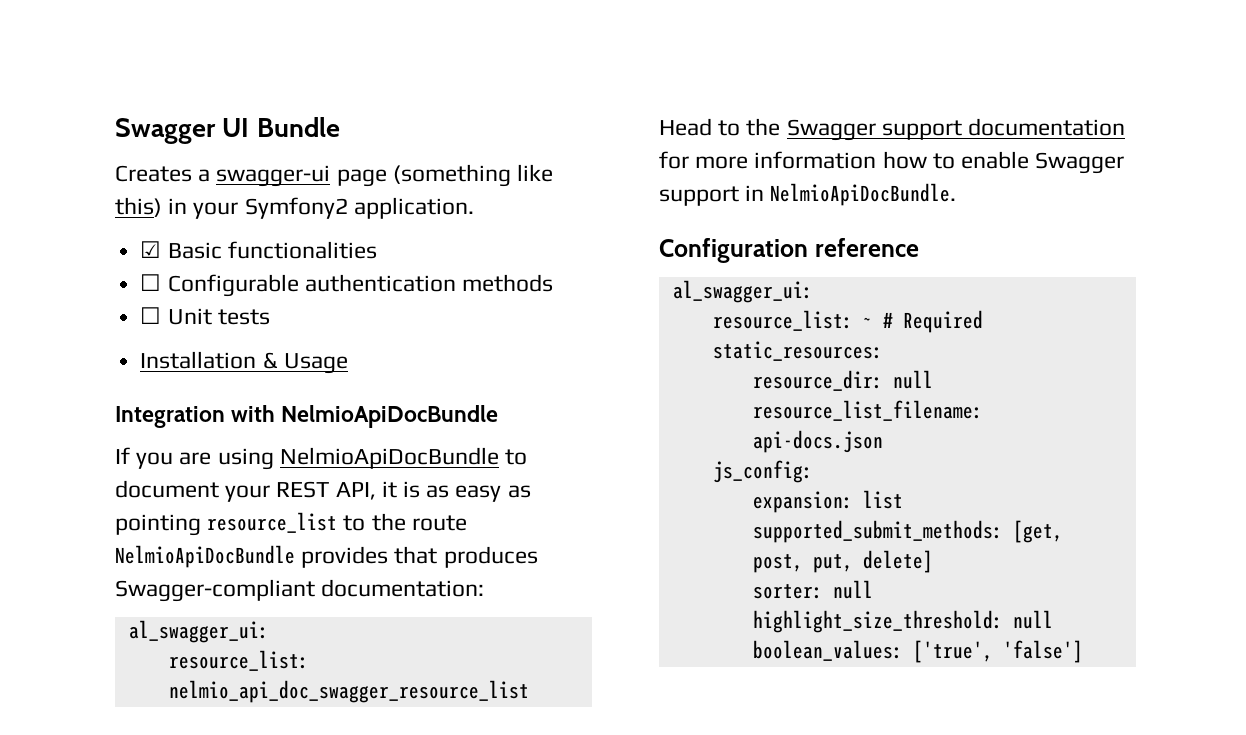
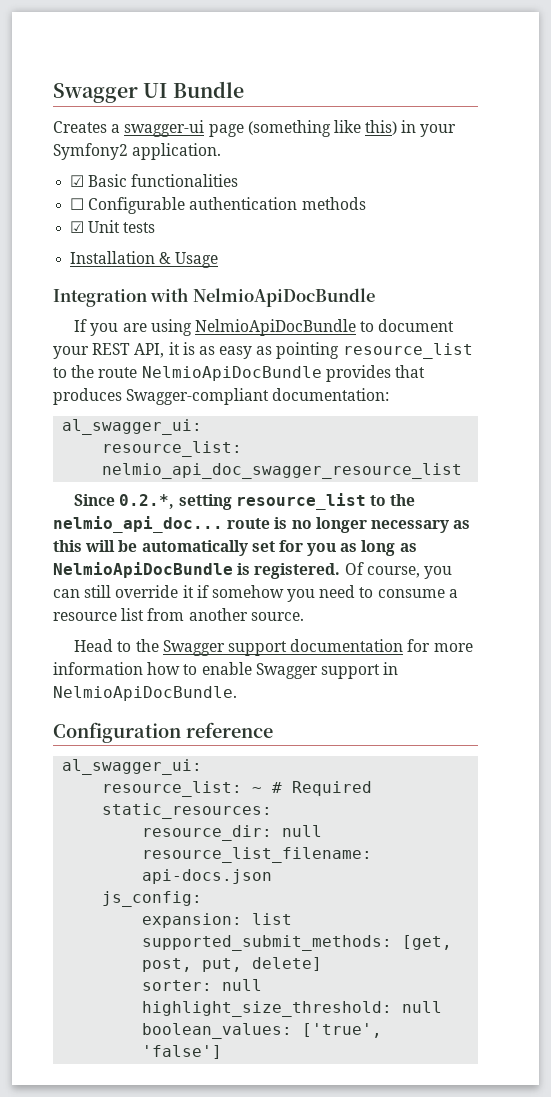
- ☐ Unit tests
+ ☑ Unit tests
+ Since 0.2.*, setting resource_list to the nelmio_api_doc... route is no longer necessary as this will be automatically set for you as long as NelmioApiDocBundle is registered. Of course, you can still override it if somehow you need to consume a resource list from another source.

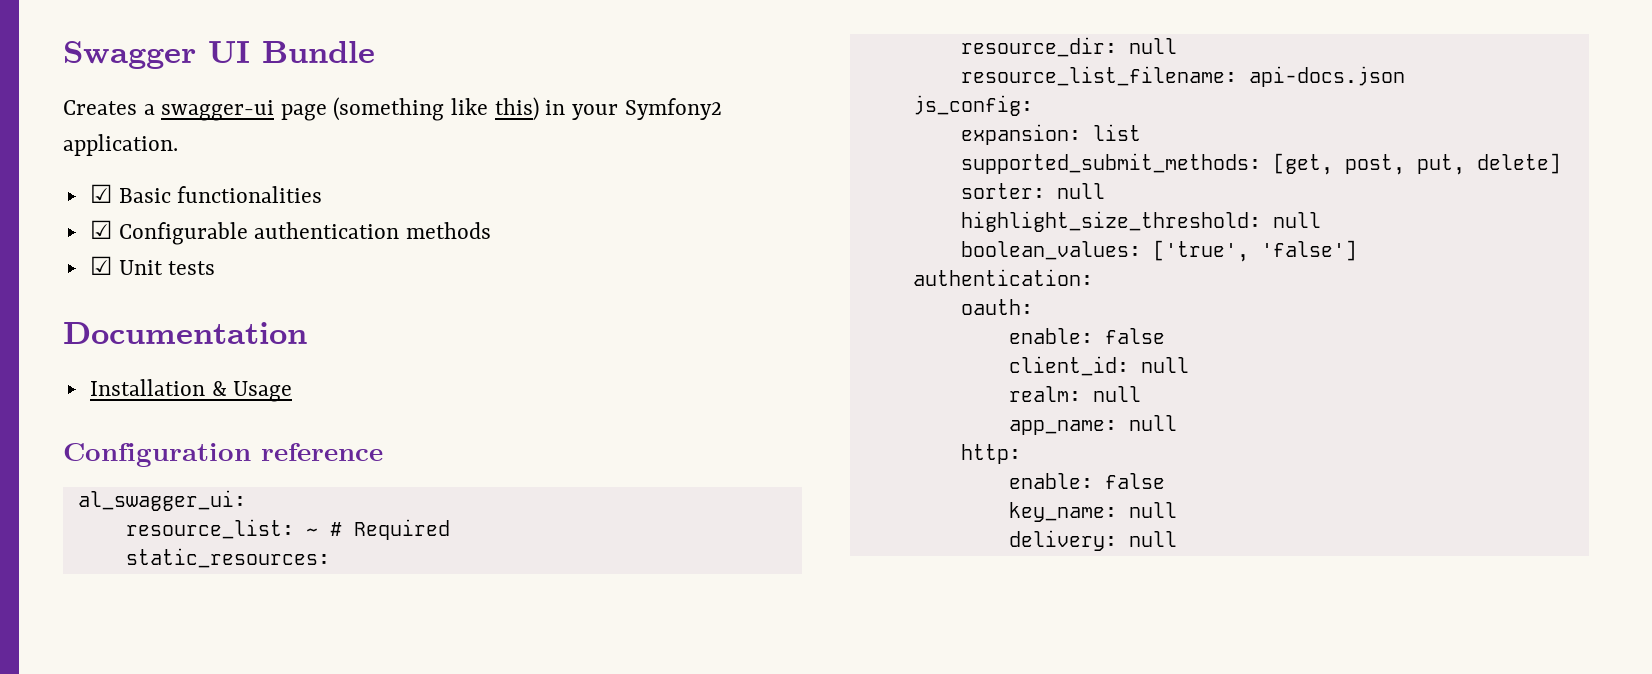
- ☐ Configurable authentication methods
+ ☑ Configurable authentication methods
+ Documentation
- Integration with NelmioApiDocBundle
- If you are using NelmioApiDocBundle to document your REST API, it is as easy as pointing resource_list to the route NelmioApiDocBundle provides that produces Swagger-compliant documentation:
- al_swagger_ui:
- resource_list: nelmio_api_doc_swagger_resource_list
- Since 0.2.*, setting resource_list to the nelmio_api_doc... route is no longer necessary as this will be automatically set for you as long as NelmioApiDocBundle is registered. Of course, you can still override it if somehow you need to consume a resource list from another source.
- Head to the Swagger support documentation for more information how to enable Swagger support in NelmioApiDocBundle.
+ authentication:
+ oauth:
+ enable: false
+ client_id: null
+ realm: null
+ app_name: null
+ http:
+ enable: false
+ key_name: null
+ delivery: null

